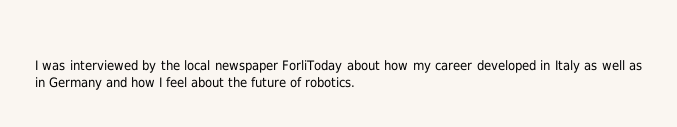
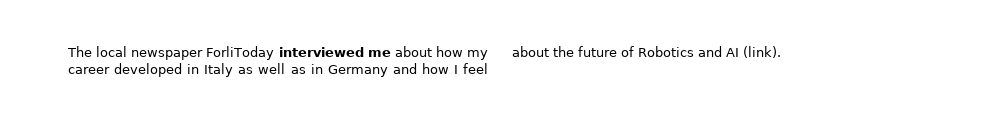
- I was interviewed by the local newspaper ForliToday about how my career developed in Italy as well as in Germany and how I feel about the future of robotics.
+ The local newspaper ForliToday interviewed me about how my career developed in Italy as well as in Germany and how I feel about the future of Robotics and AI (link).

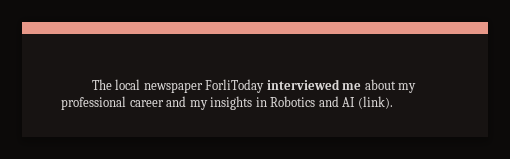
- The local newspaper ForliToday interviewed me about how my career developed in Italy as well as in Germany and how I feel about the future of Robotics and AI (link).
+ The local newspaper ForliToday interviewed me about my professional career and my insights in Robotics and AI (link).

